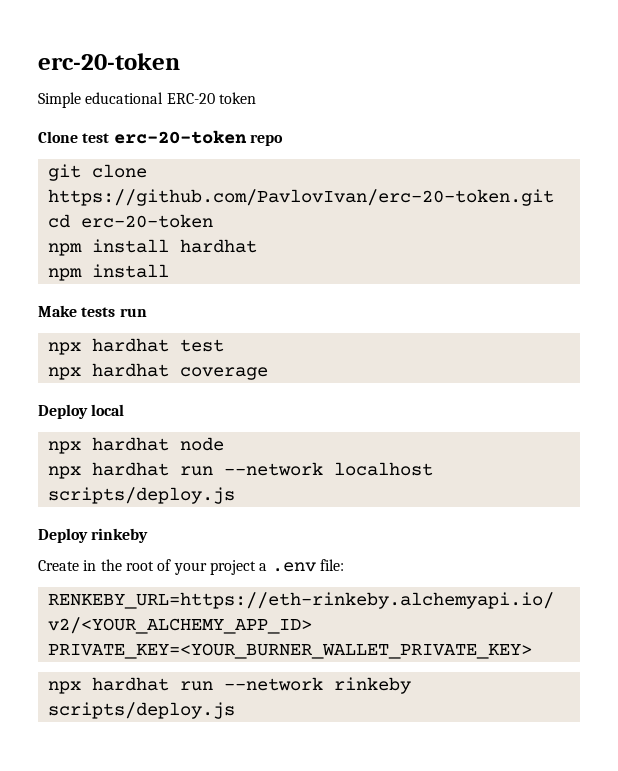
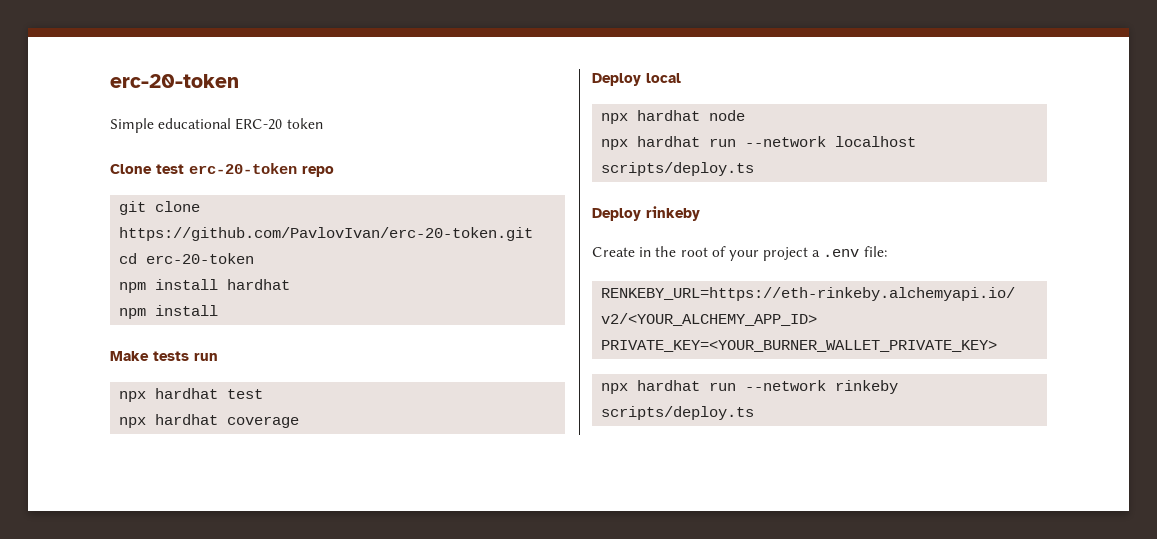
- npx hardhat run --network localhost scripts/deploy.js
+ npx hardhat run --network localhost scripts/deploy.ts
- npx hardhat run --network rinkeby scripts/deploy.js
+ npx hardhat run --network rinkeby scripts/deploy.ts

